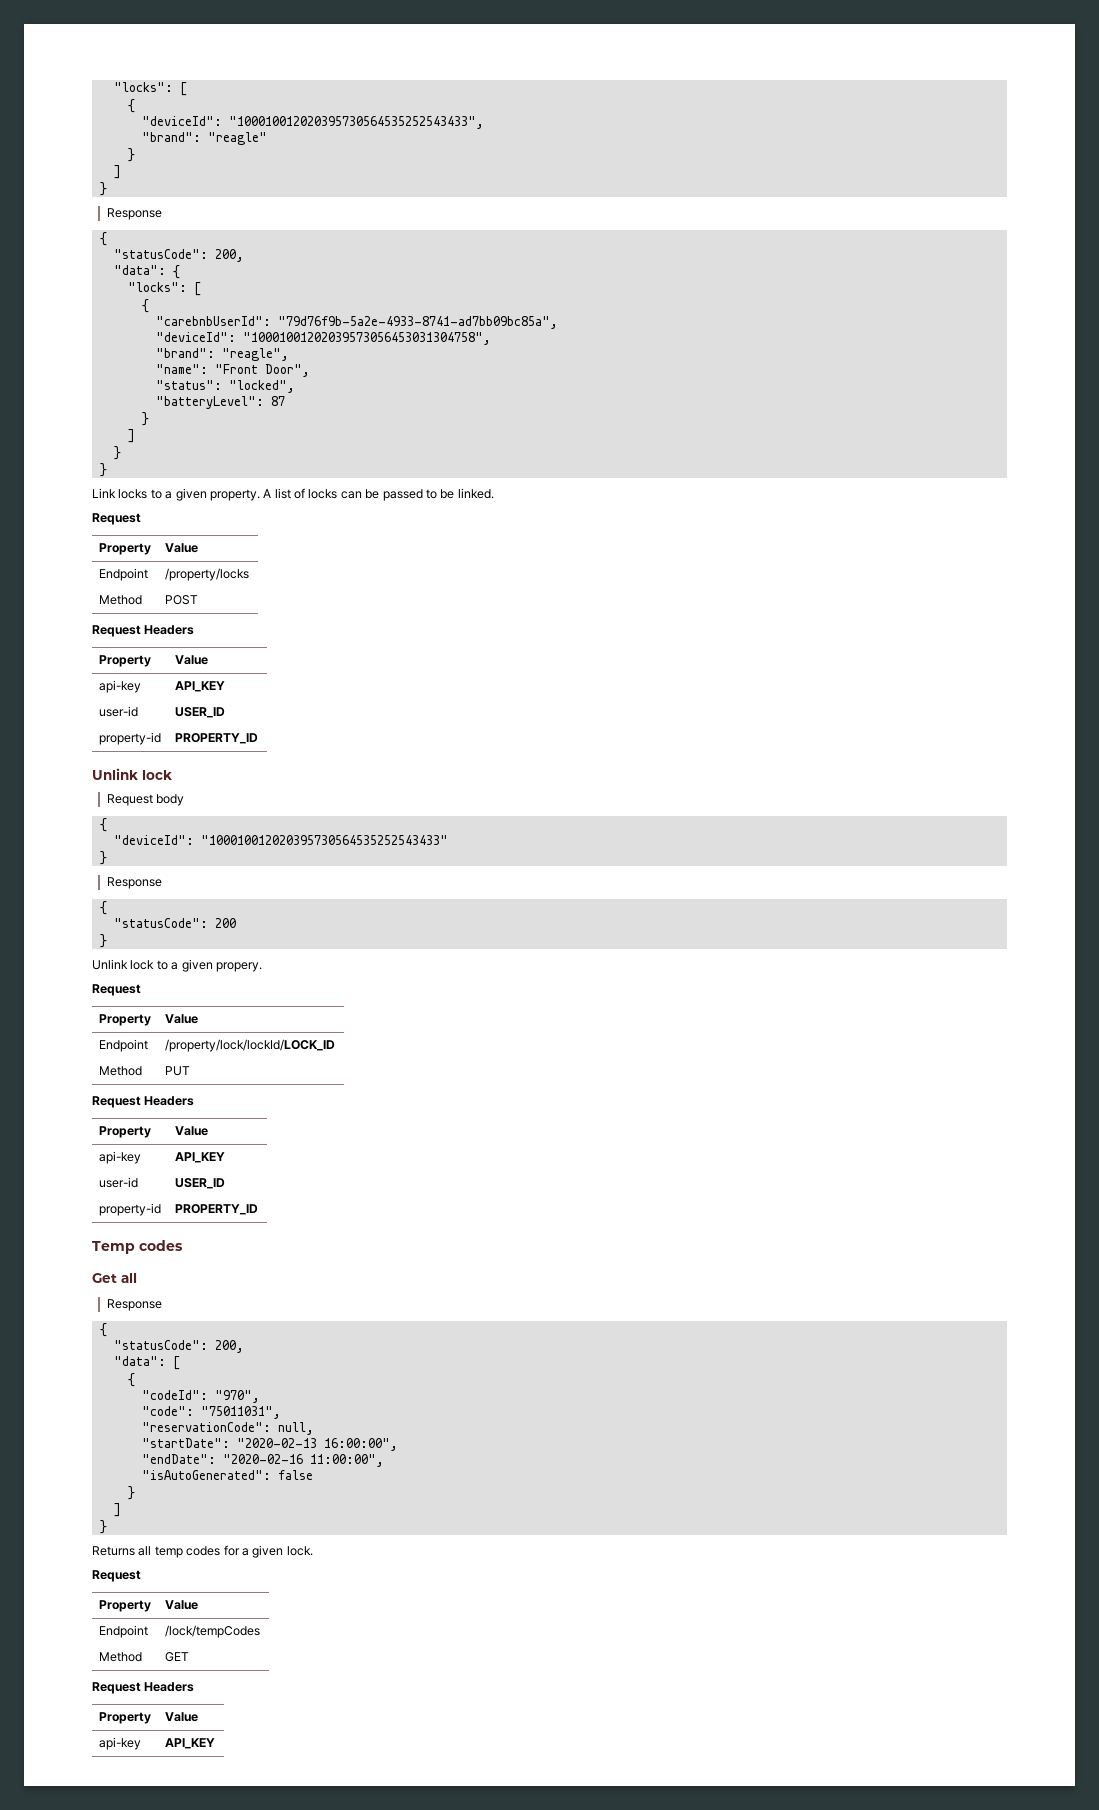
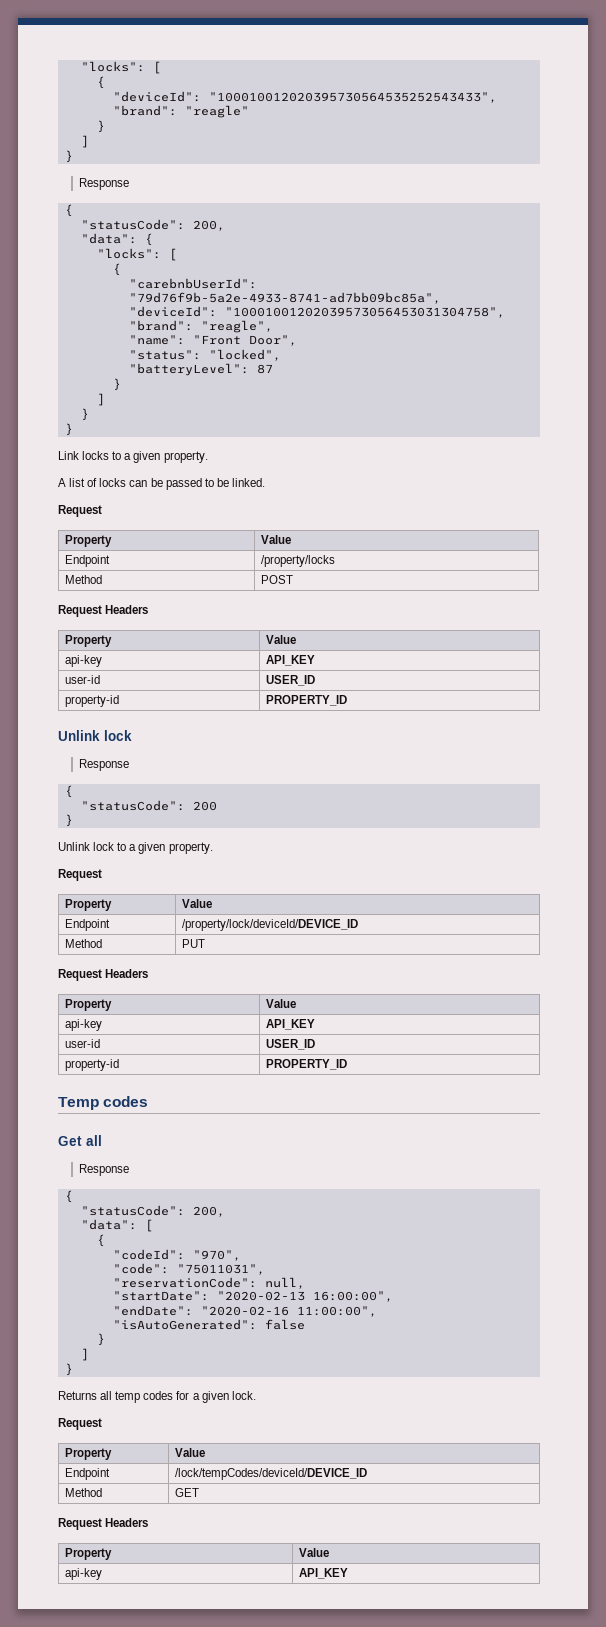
- Link locks to a given property. A list of locks can be passed to be linked.
+ Link locks to a given property.
+ A list of locks can be passed to be linked.
- Request body
- {
- "deviceId": "100010012020395730564535252543433"
- }
- Unlink lock to a given propery.
+ Unlink lock to a given property.
  Request
  Property | Value
- Endpoint | /property/lock/lockId/LOCK_ID
+ Endpoint | /property/lock/deviceId/DEVICE_ID
- Endpoint | /lock/tempCodes
+ Endpoint | /lock/tempCodes/deviceId/DEVICE_ID

